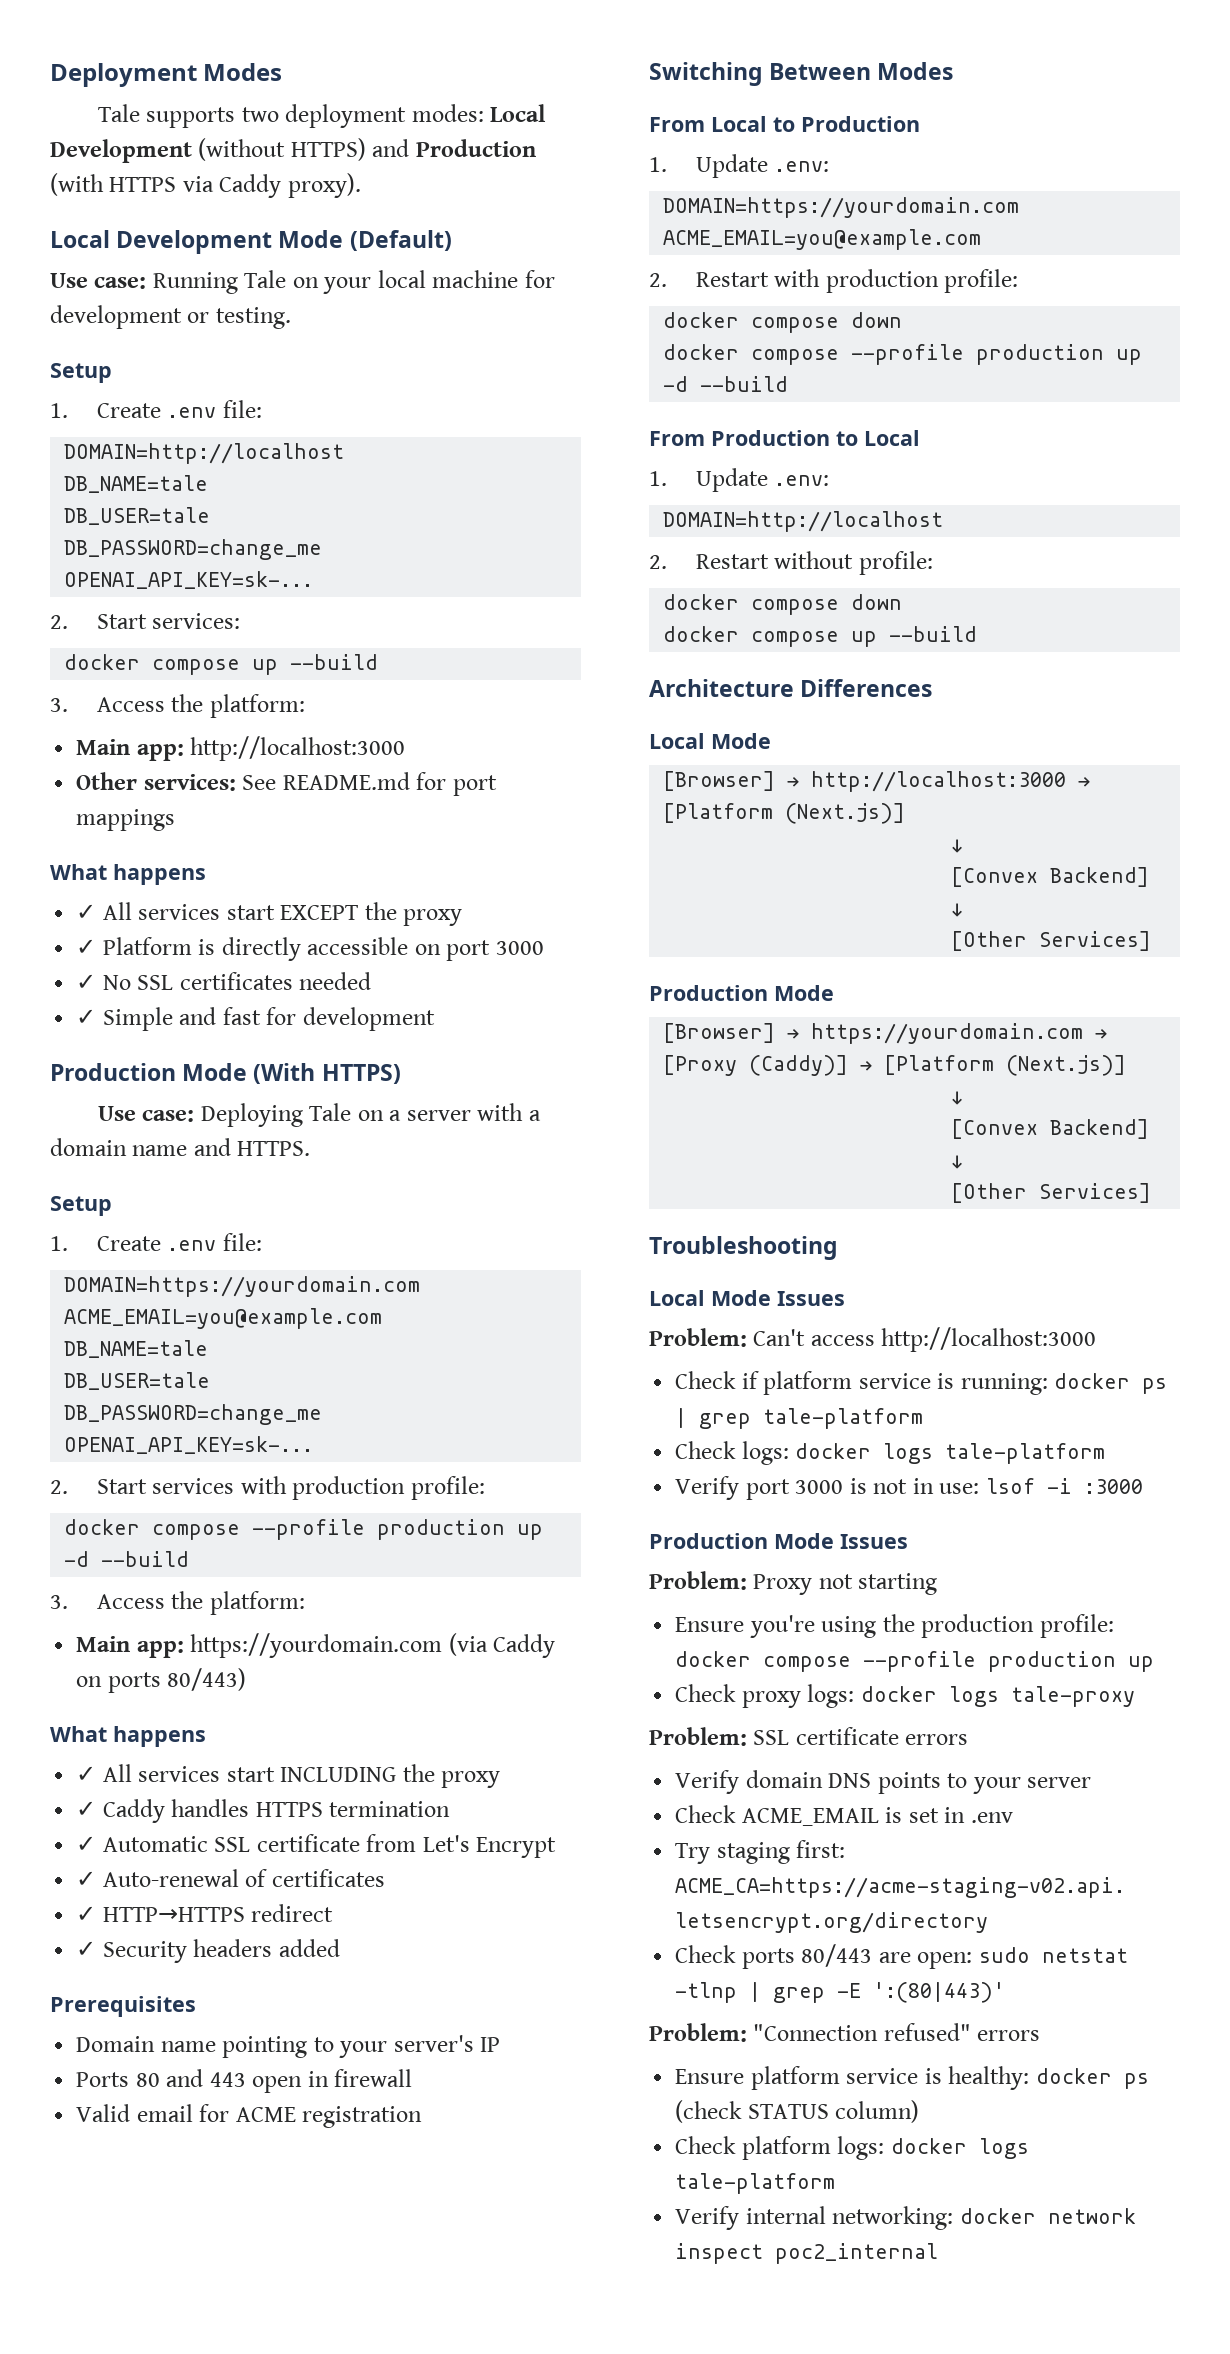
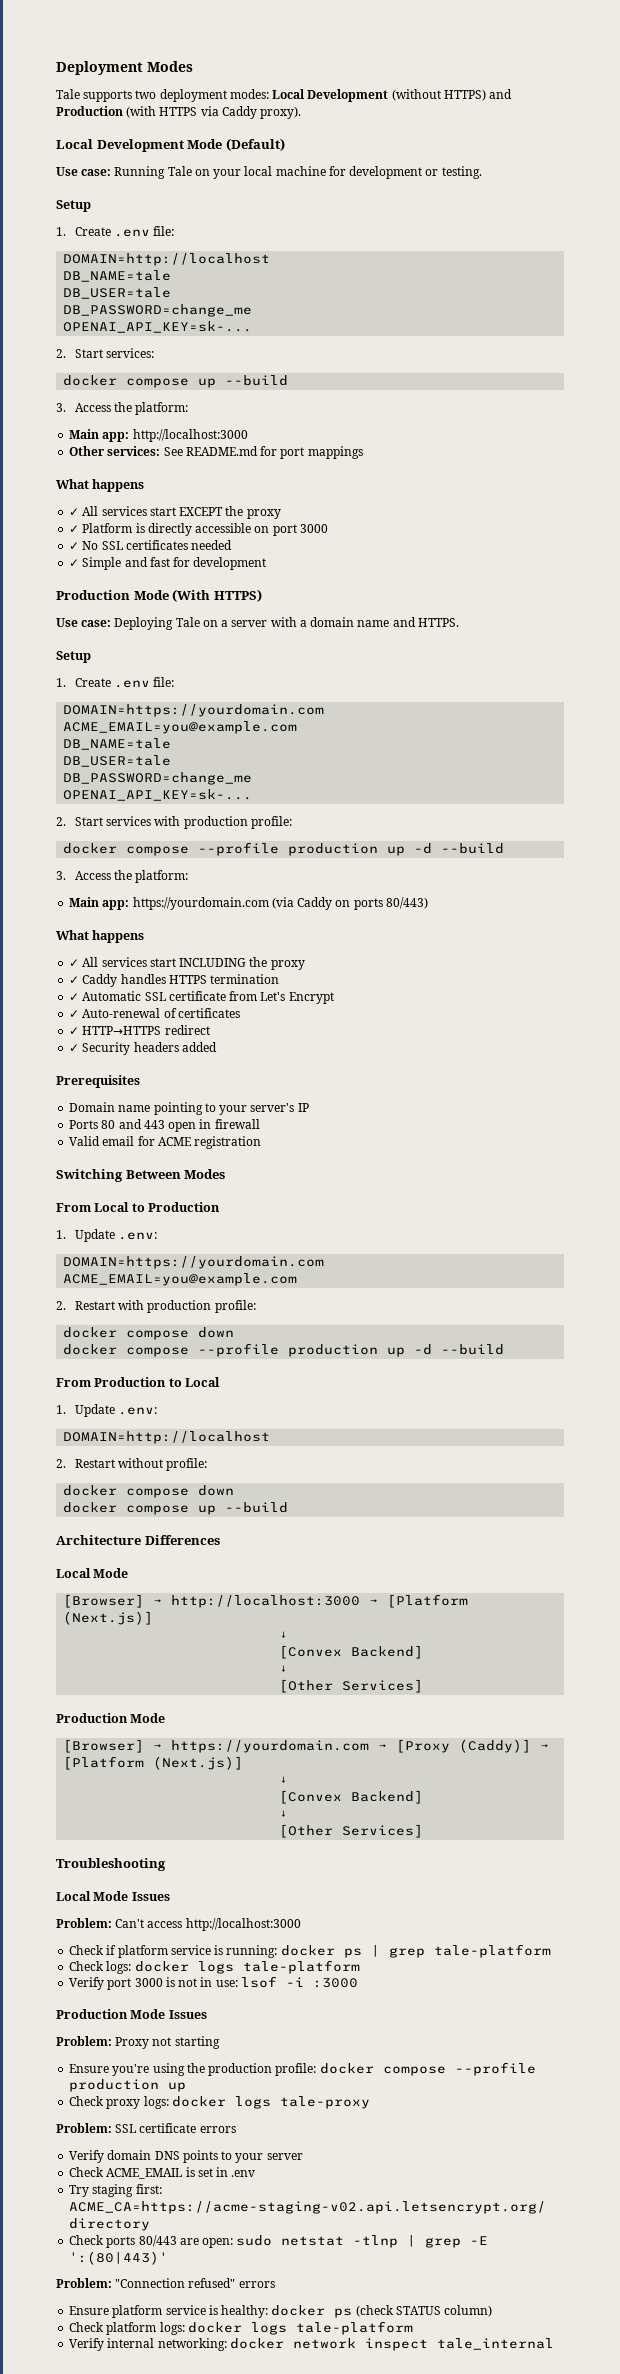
- Verify internal networking: docker network inspect poc2_internal
+ Verify internal networking: docker network inspect tale_internal

